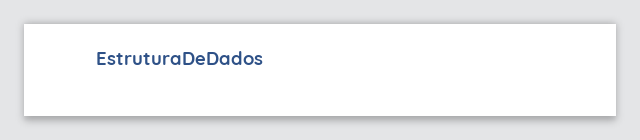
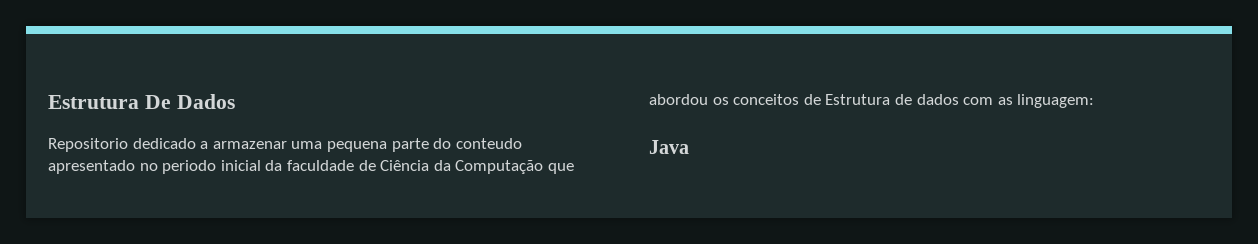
- EstruturaDeDados
+ Estrutura De Dados
+ Repositorio dedicado a armazenar uma pequena parte do conteudo apresentado no periodo inicial da faculdade de Ciência da Computação que abordou os conceitos de Estrutura de dados com as linguagem:
+ Java

